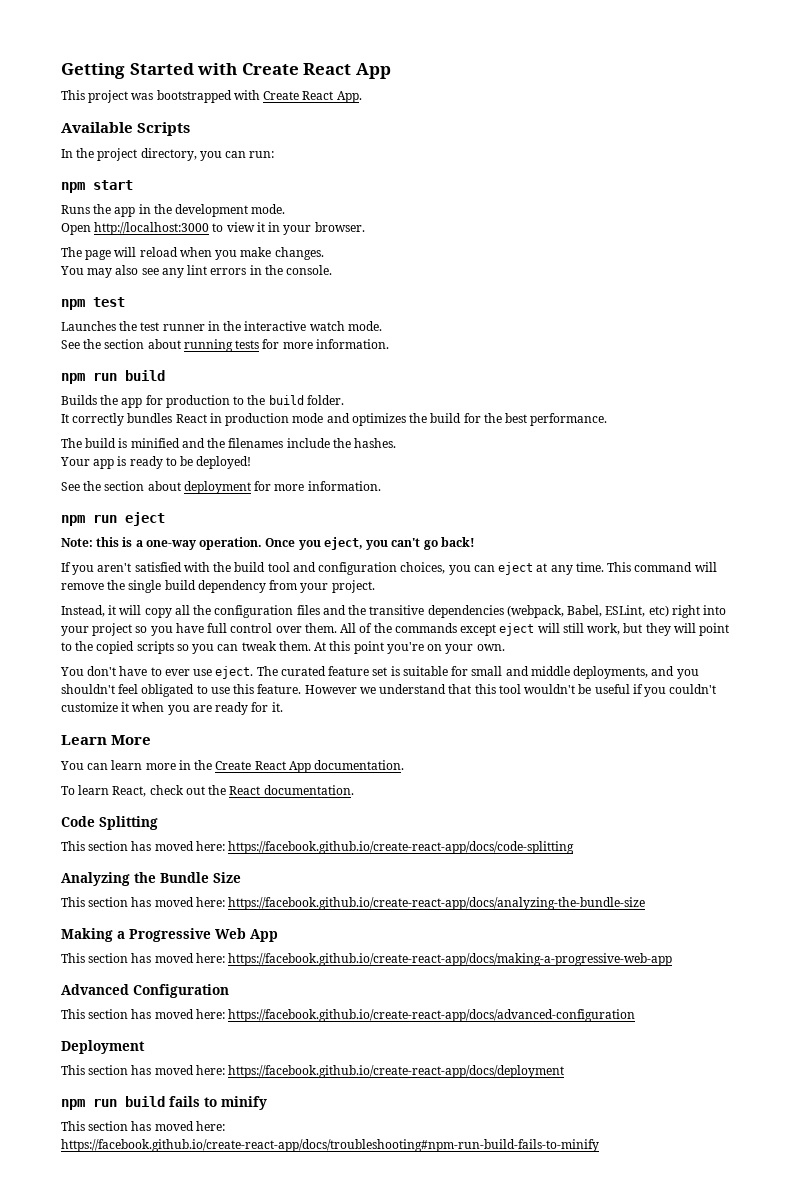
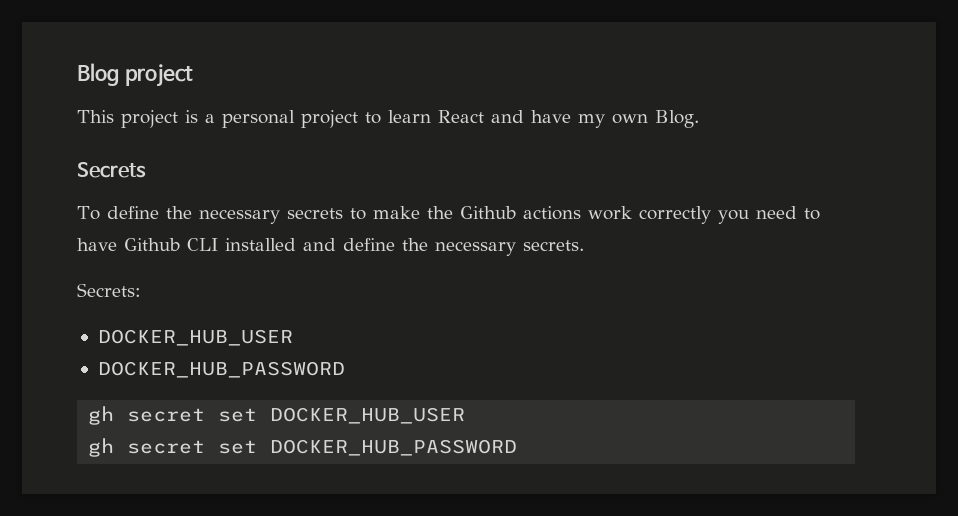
- Getting Started with Create React App
- This project was bootstrapped with Create React App.
- Available Scripts
- In the project directory, you can run:
- npm start
- Runs the app in the development mode.
- Open http://localhost:3000 to view it in your browser.
- The page will reload when you make changes.
- You may also see any lint errors in the console.
- npm test
- Launches the test runner in the interactive watch mode.
- See the section about running tests for more information.
- npm run build
- Builds the app for production to the build folder.
- It correctly bundles React in production mode and optimizes the build for the best performance.
- The build is minified and the filenames include the hashes.
- Your app is ready to be deployed!
- See the section about deployment for more information.
- npm run eject
- Note: this is a one-way operation. Once you eject, you can't go back!
- If you aren't satisfied with the build tool and configuration choices, you can eject at any time. This command will remove the single build dependency from your project.
- Instead, it will copy all the configuration files and the transitive dependencies (webpack, Babel, ESLint, etc) right into your project so you have full control over them. All of the commands except eject will still work, but they will point to the copied scripts so you can tweak them. At this point you're on your own.
- You don't have to ever use eject. The curated feature set is suitable for small and middle deployments, and you shouldn't feel obligated to use this feature. However we understand that this tool wouldn't be useful if you couldn't customize it when you are ready for it.
- Learn More
- You can learn more in the Create React App documentation.
- To learn React, check out the React documentation.
- Code Splitting
- This section has moved here: https://facebook.github.io/create-react-app/docs/code-splitting
- Analyzing the Bundle Size
- This section has moved here: https://facebook.github.io/create-react-app/docs/analyzing-the-bundle-size
- Making a Progressive Web App
- This section has moved here: https://facebook.github.io/create-react-app/docs/making-a-progressive-web-app
- Advanced Configuration
- This section has moved here: https://facebook.github.io/create-react-app/docs/advanced-configuration
- Deployment
- This section has moved here: https://facebook.github.io/create-react-app/docs/deployment
- npm run build fails to minify
- This section has moved here: https://facebook.github.io/create-react-app/docs/troubleshooting#npm-run-build-fails-to-minify
+ Blog project
+ This project is a personal project to learn React and have my own Blog.
+ Secrets
+ To define the necessary secrets to make the Github actions work correctly you need to have Github CLI installed and define the necessary secrets.
+ Secrets:
+ DOCKER_HUB_USER
+ DOCKER_HUB_PASSWORD
+ gh secret set DOCKER_HUB_USER
+ gh secret set DOCKER_HUB_PASSWORD

